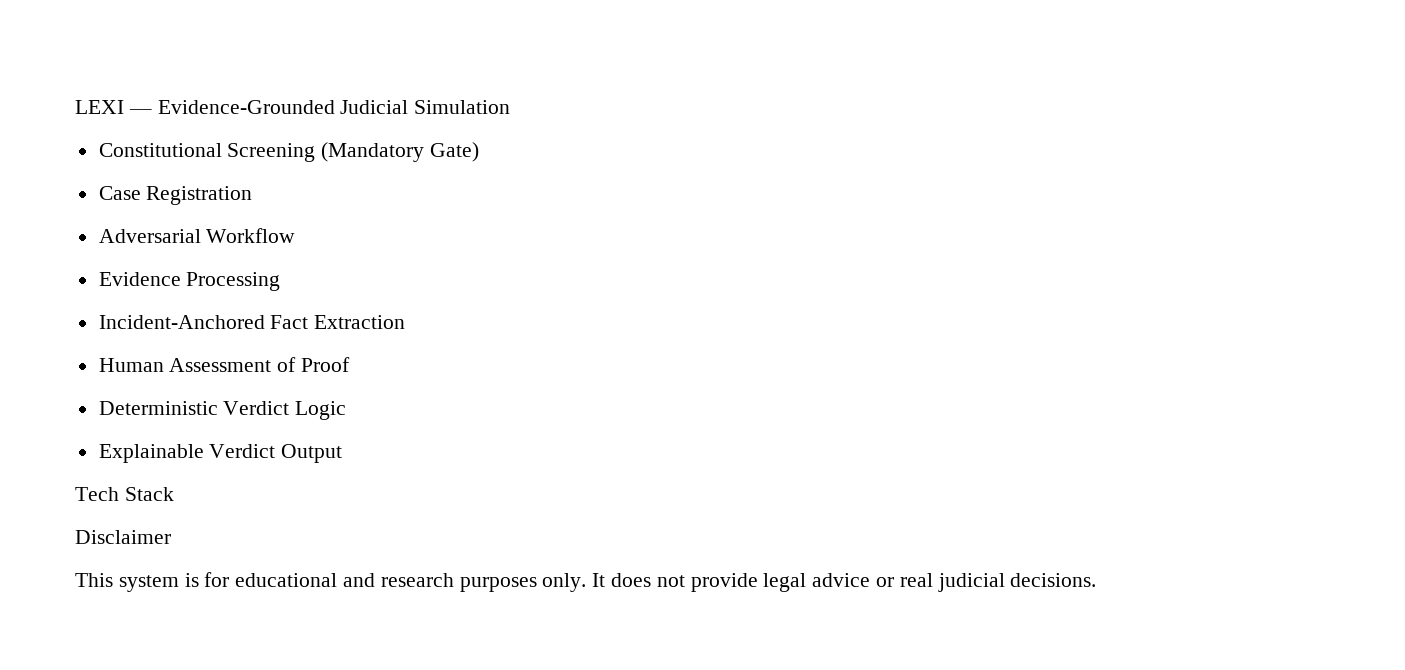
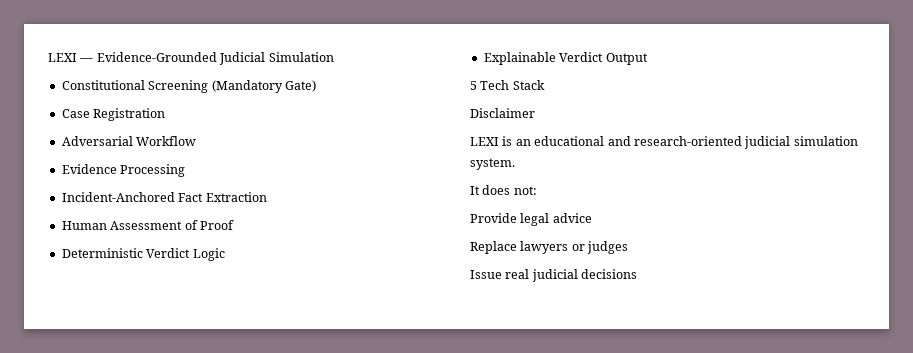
- Tech Stack
+ 5 Tech Stack
- This system is for educational and research purposes only. It does not provide legal advice or real judicial decisions.
+ LEXI is an educational and research-oriented judicial simulation system.
+ It does not:
+ Provide legal advice
+ Replace lawyers or judges
+ Issue real judicial decisions

